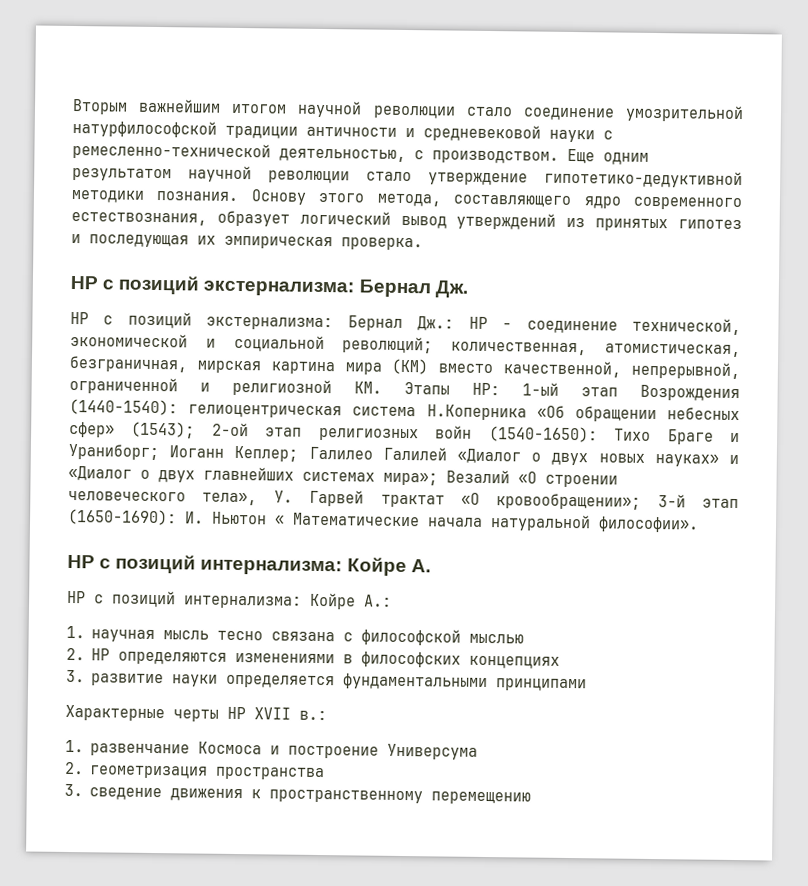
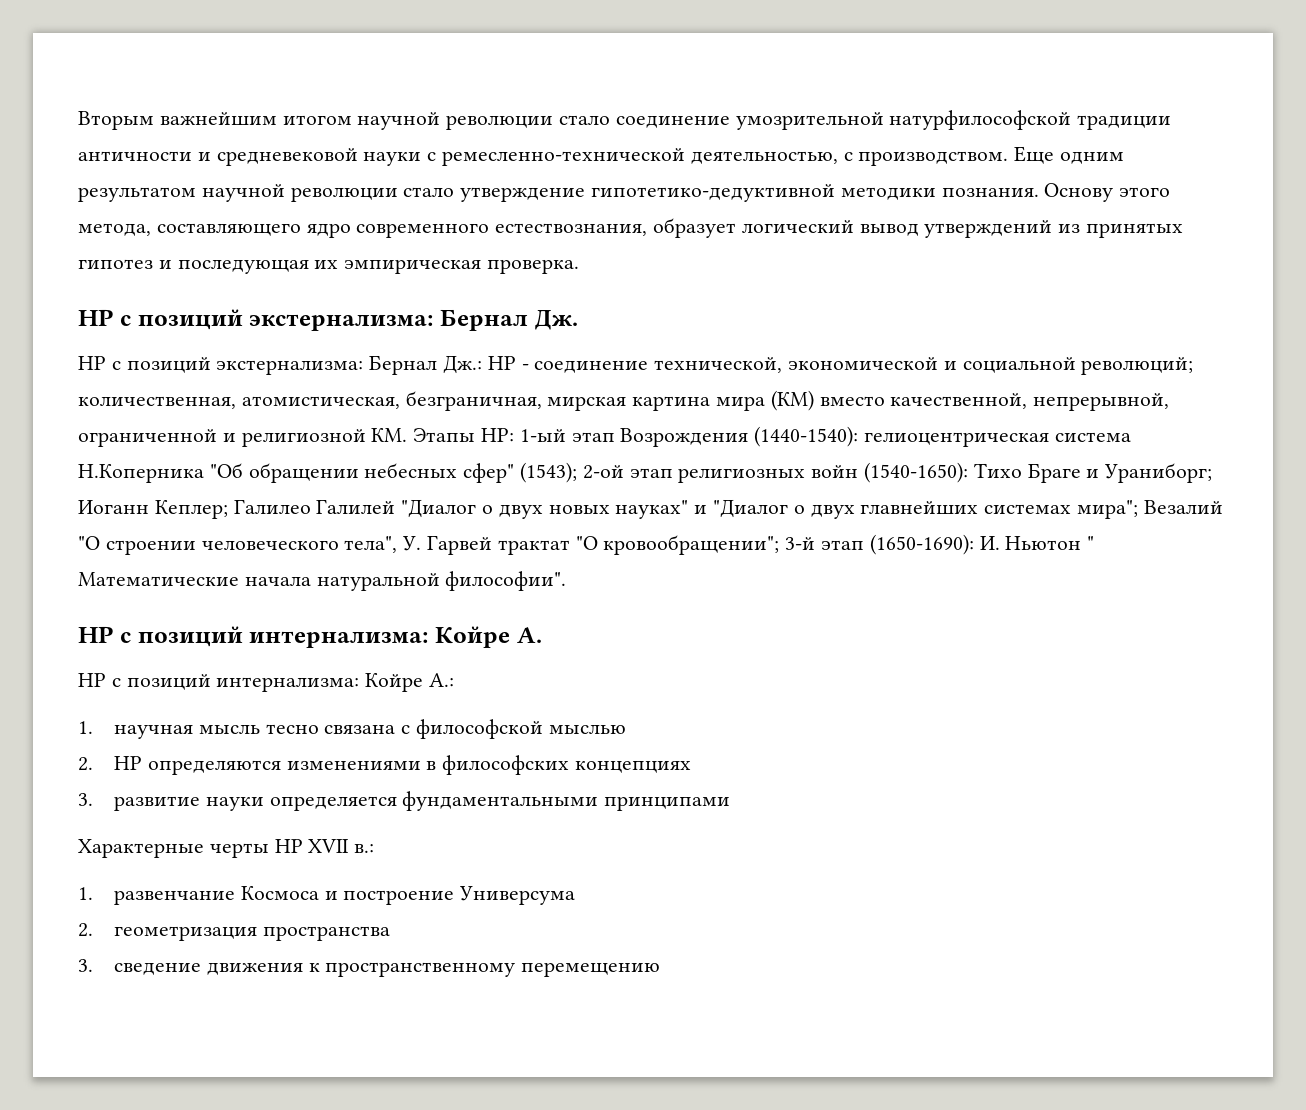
- гелиоцентрическая система Н.Коперника «Об обращении небесных сфер» (1543);
+ гелиоцентрическая система Н.Коперника "Об обращении небесных сфер" (1543);
- Галилео Галилей «Диалог о двух новых науках» и «Диалог о двух главнейших системах мира»; Везалий «О строении человеческого тела», У. Гарвей трактат «О кровообращении»;
+ Галилео Галилей "Диалог о двух новых науках" и "Диалог о двух главнейших системах мира"; Везалий "О строении человеческого тела", У. Гарвей трактат "О кровообращении";
- И. Ньютон « Математические начала натуральной философии».
+ И. Ньютон " Математические начала натуральной философии".

